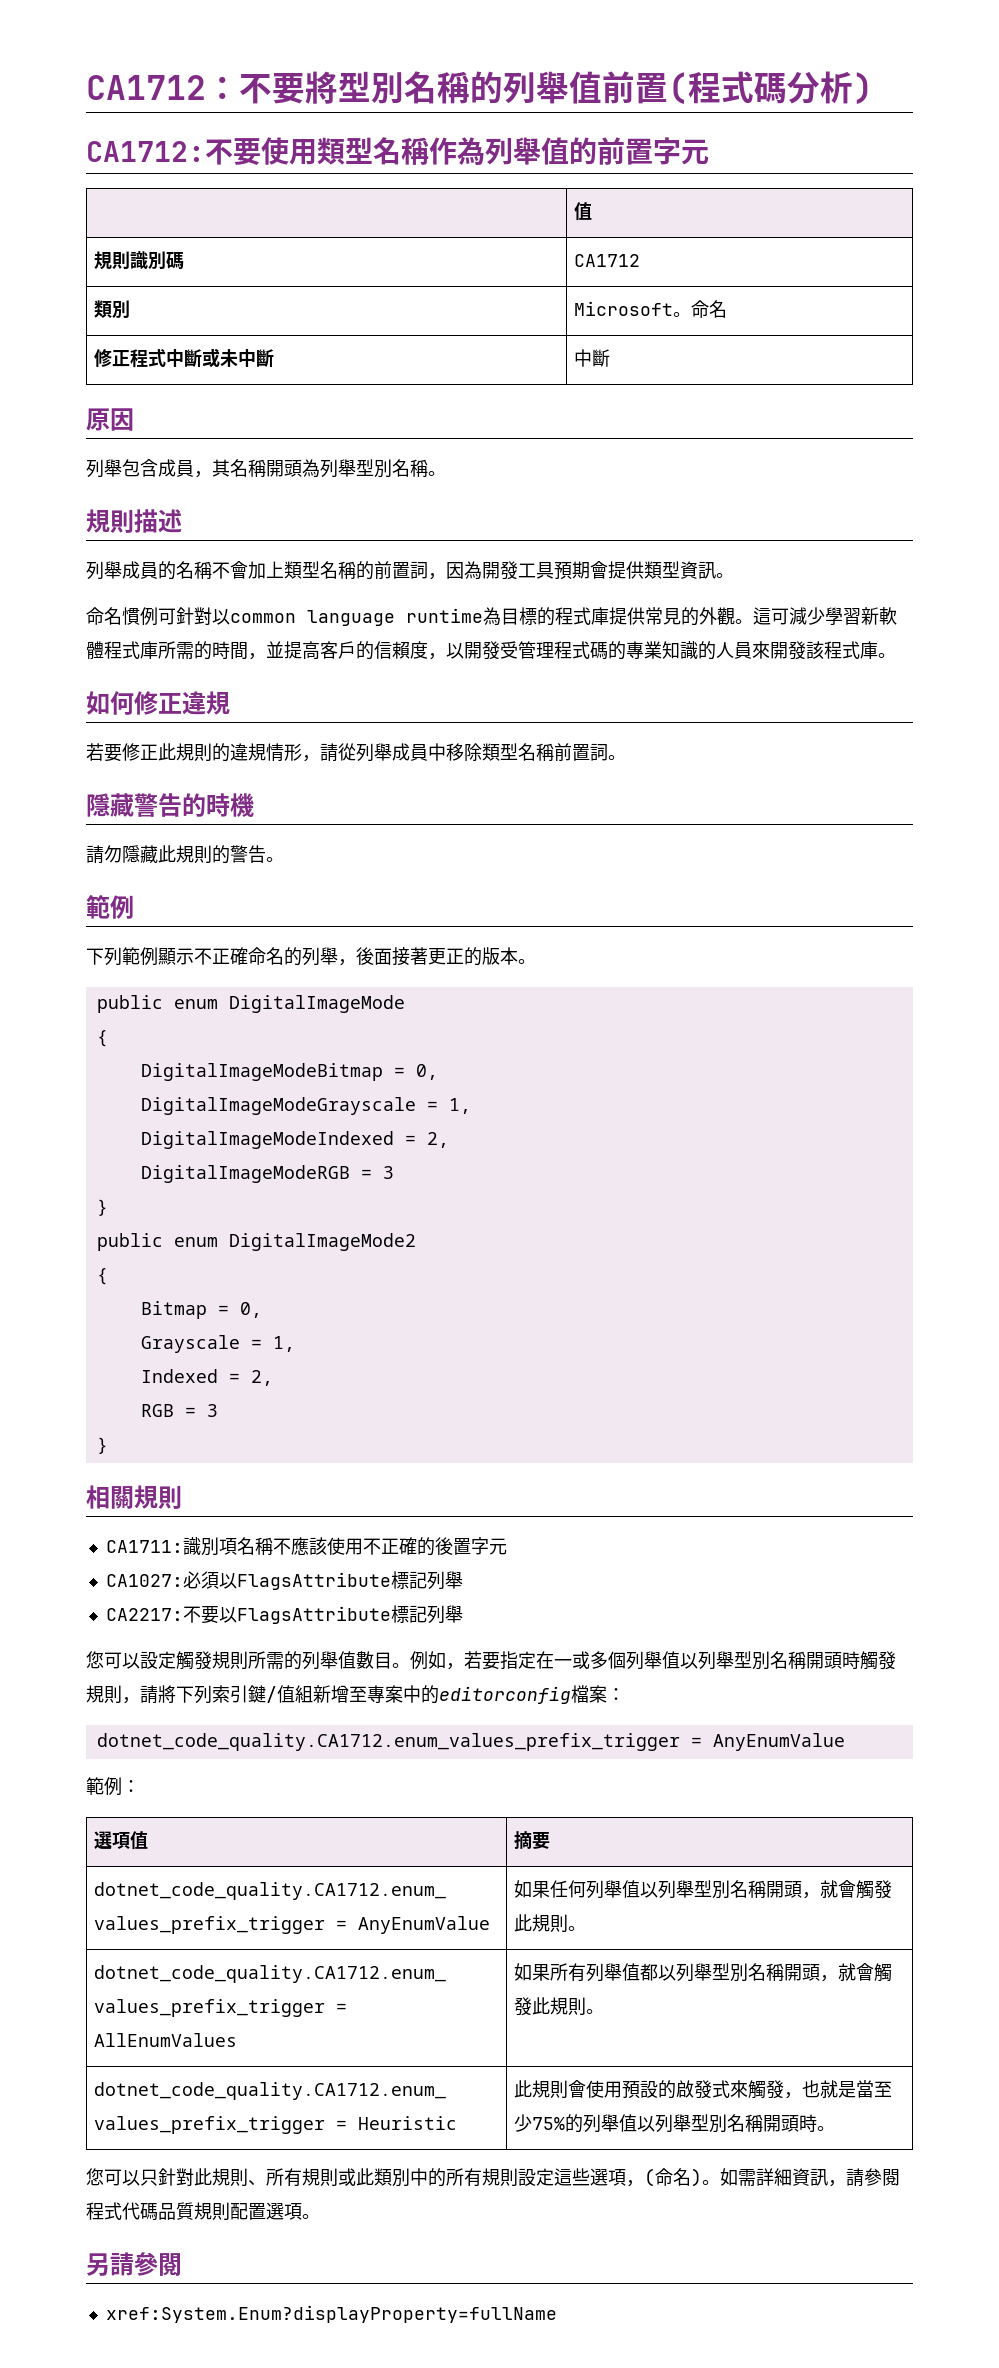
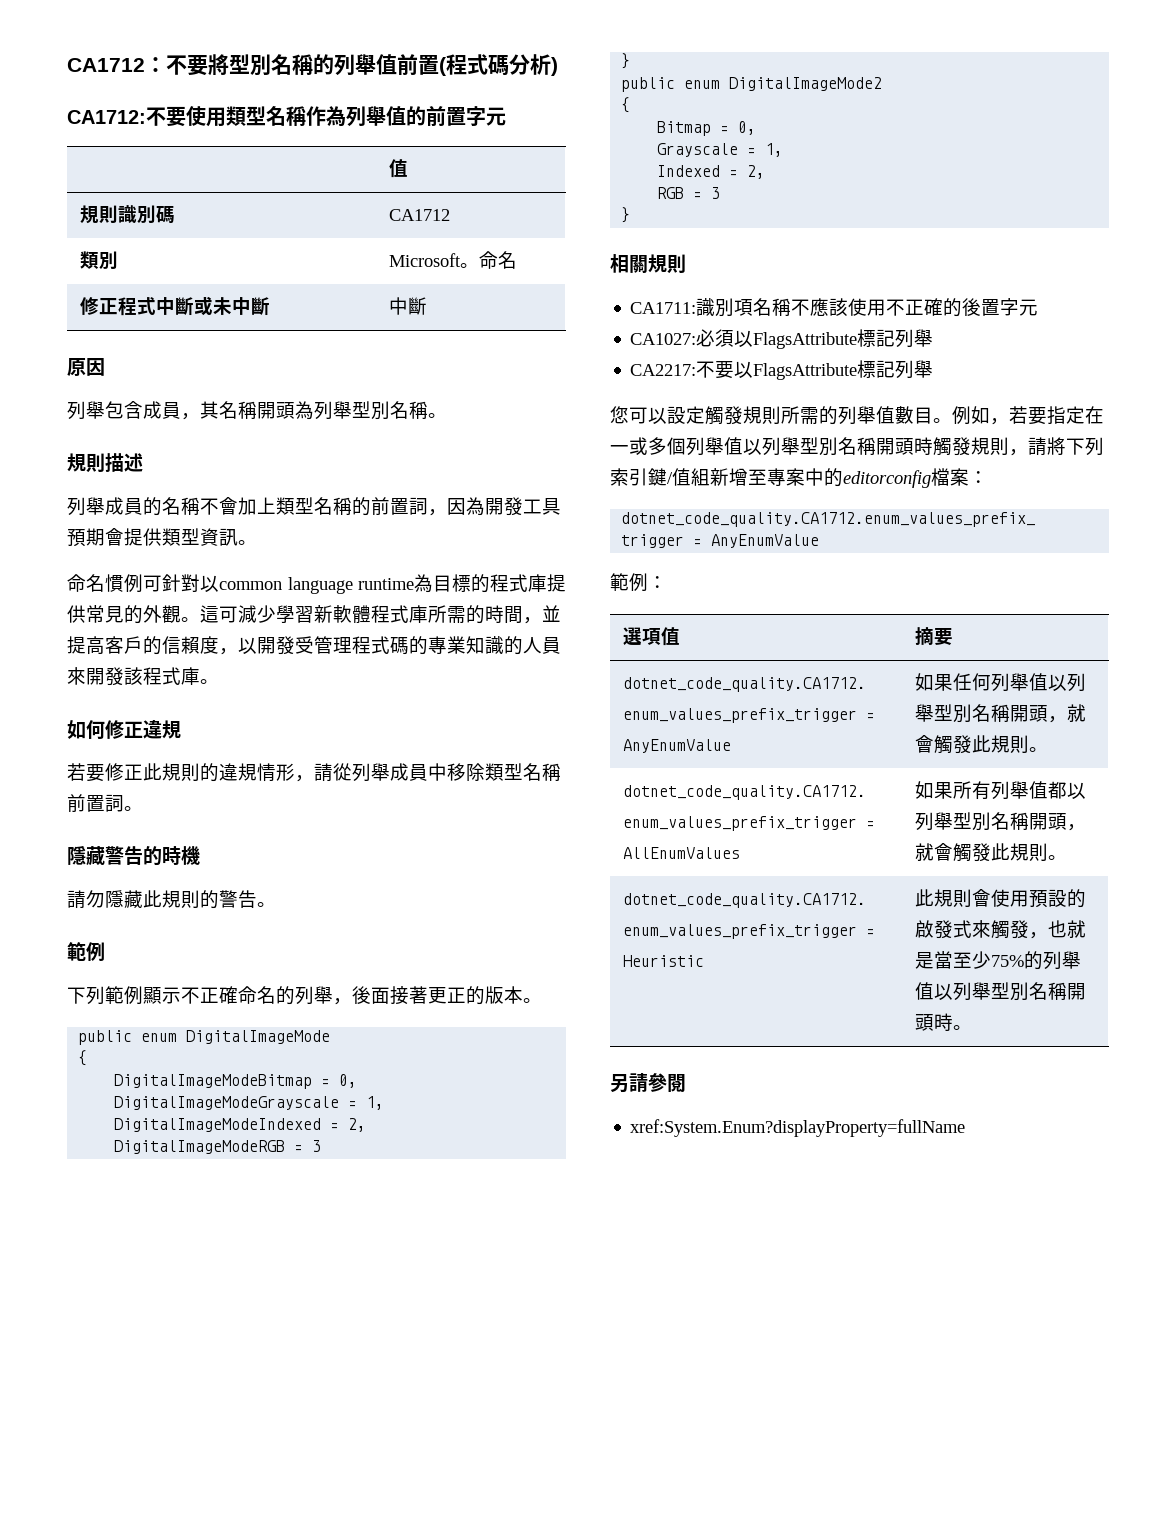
- 您可以只針對此規則、所有規則或此類別中的所有規則設定這些選項，(命名)。如需詳細資訊，請參閱程式代碼品質規則配置選項。

